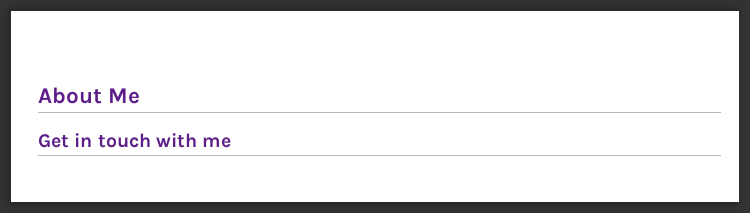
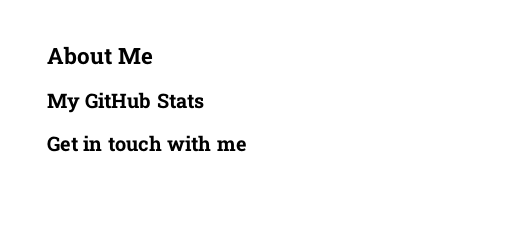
+ My GitHub Stats

